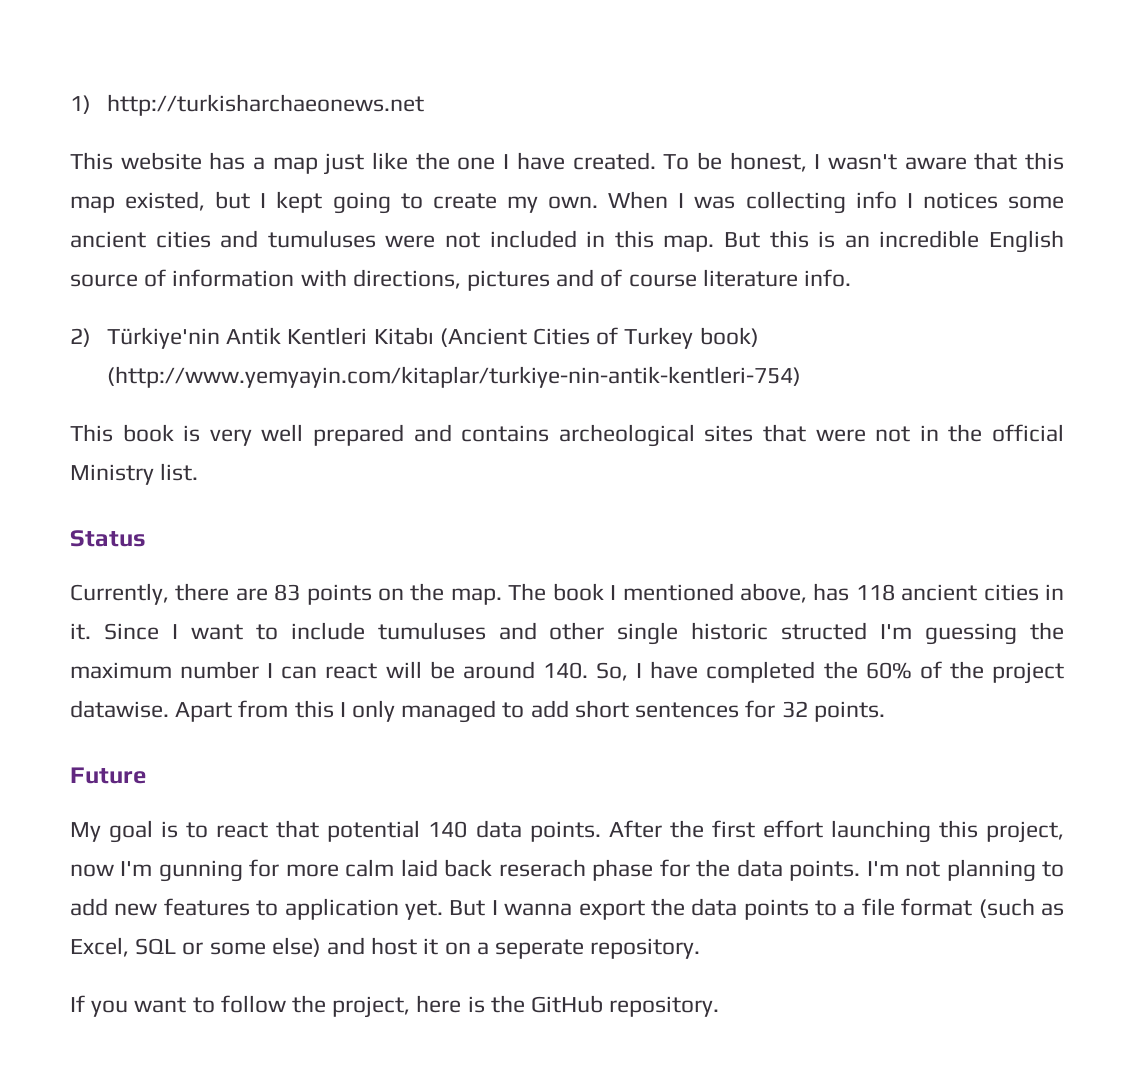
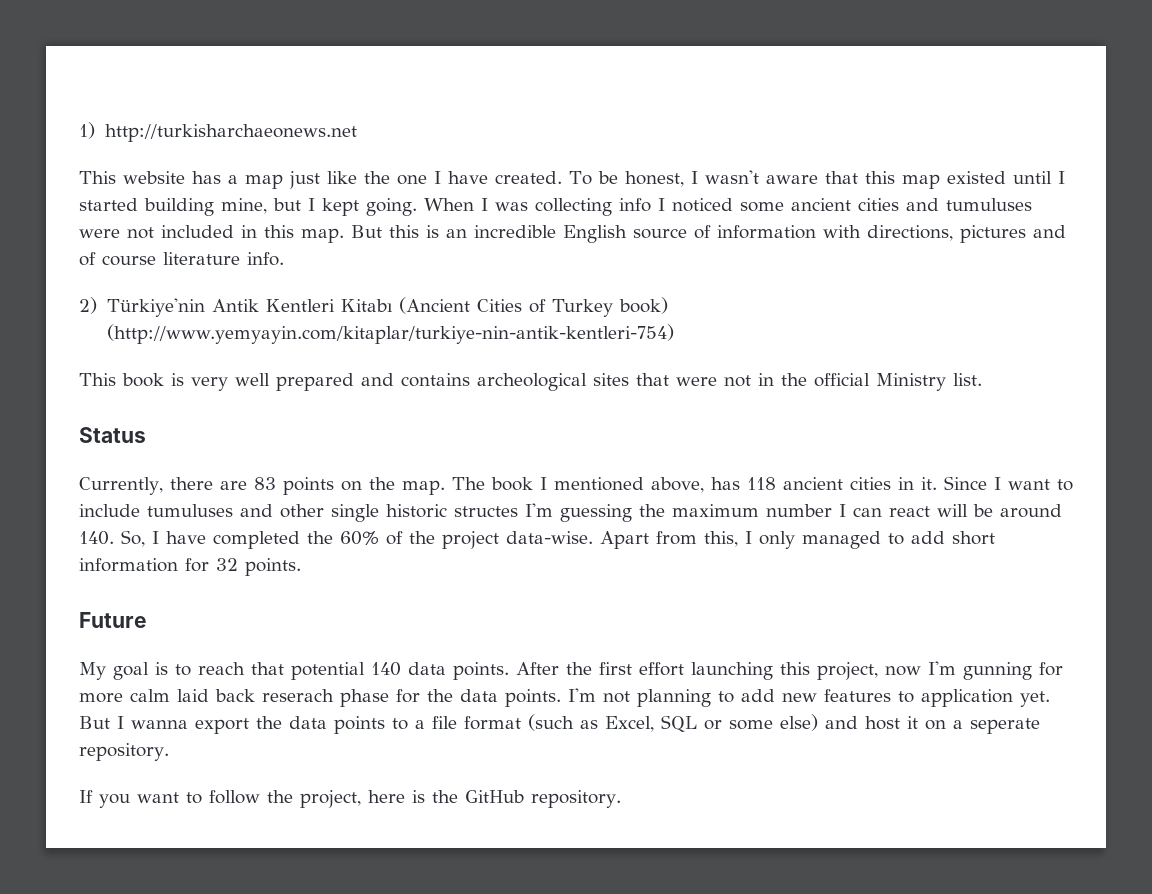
- To be honest, I wasn't aware that this map existed, but I kept going to create my own.
+ To be honest, I wasn't aware that this map existed until I started building mine, but I kept going.
- When I was collecting info I notices some ancient cities and tumuluses were not included in this map.
+ When I was collecting info I noticed some ancient cities and tumuluses were not included in this map.
- Since I want to include tumuluses and other single historic structed I'm guessing the maximum number I can react will be around 140. So, I have completed the 60% of the project datawise.
+ Since I want to include tumuluses and other single historic structes I'm guessing the maximum number I can react will be around 140. So, I have completed the 60% of the project data-wise.
- Apart from this I only managed to add short sentences for 32 points.
+ Apart from this, I only managed to add short information for 32 points.
- My goal is to react that potential 140 data points.
+ My goal is to reach that potential 140 data points.

